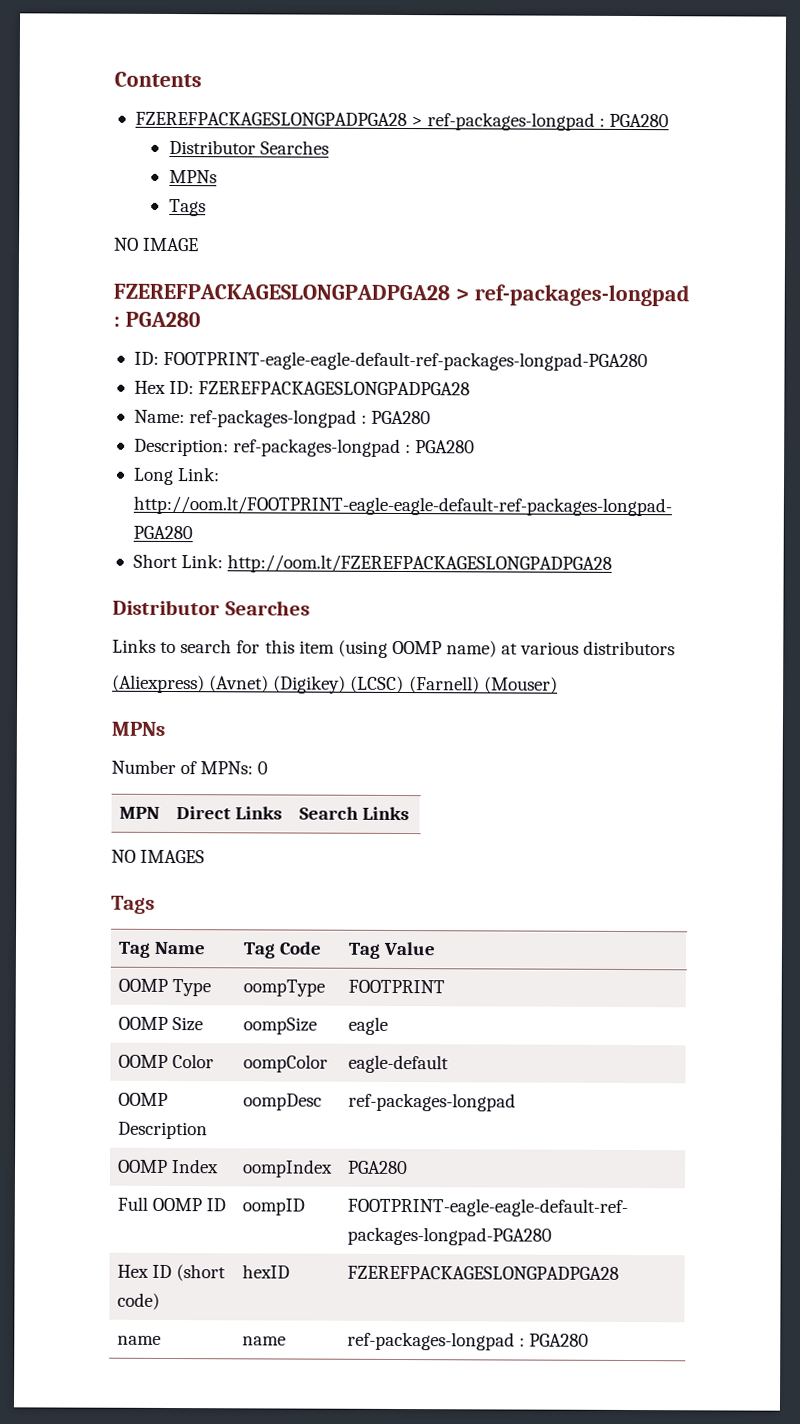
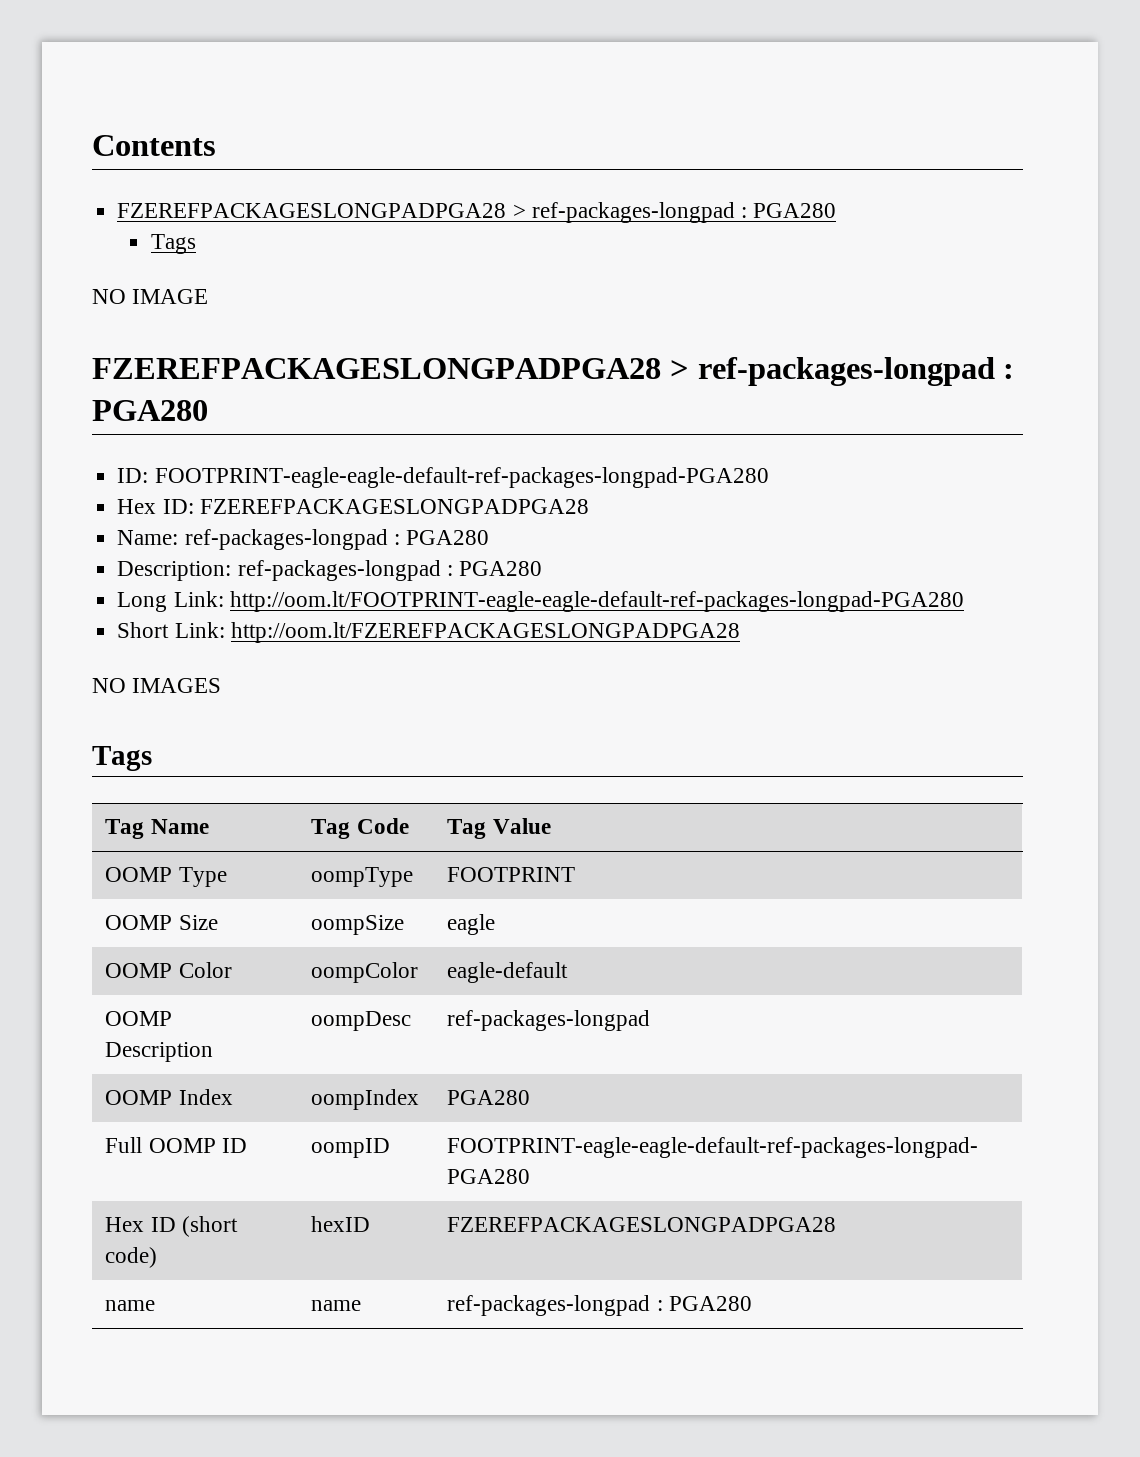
  Contents
  FZEREFPACKAGESLONGPADPGA28 > ref-packages-longpad : PGA280
- Distributor Searches
- MPNs
  Short Link: http://oom.lt/FZEREFPACKAGESLONGPADPGA28
- Distributor Searches
- Links to search for this item (using OOMP name) at various distributors
- (Aliexpress) (Avnet) (Digikey) (LCSC) (Farnell) (Mouser)
- MPNs
- Number of MPNs: 0
- MPN | Direct Links | Search Links

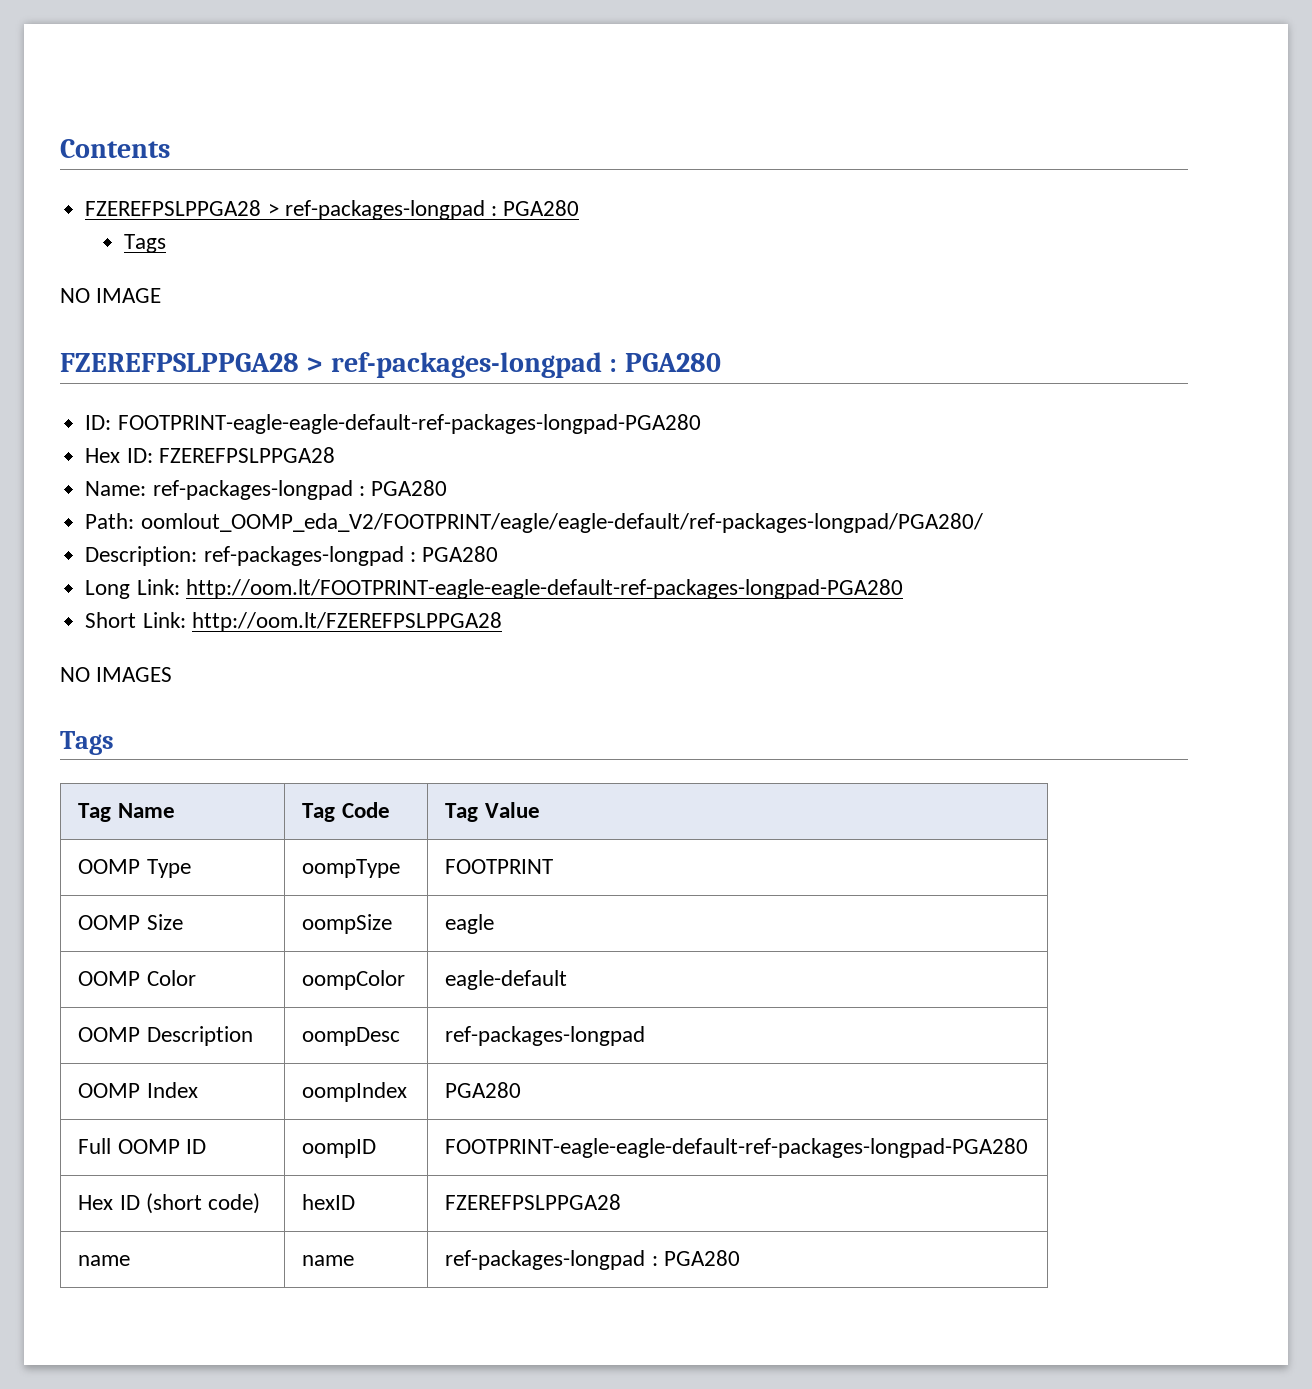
  Contents
- FZEREFPACKAGESLONGPADPGA28 > ref-packages-longpad : PGA280
+ FZEREFPSLPPGA28 > ref-packages-longpad : PGA280
  NO IMAGE
- FZEREFPACKAGESLONGPADPGA28 > ref-packages-longpad : PGA280
+ FZEREFPSLPPGA28 > ref-packages-longpad : PGA280
- Hex ID: FZEREFPACKAGESLONGPADPGA28
+ Hex ID: FZEREFPSLPPGA28
+ Path: oomlout_OOMP_eda_V2/FOOTPRINT/eagle/eagle-default/ref-packages-longpad/PGA280/
- Short Link: http://oom.lt/FZEREFPACKAGESLONGPADPGA28
+ Short Link: http://oom.lt/FZEREFPSLPPGA28
- Hex ID (short code) | hexID | FZEREFPACKAGESLONGPADPGA28
+ Hex ID (short code) | hexID | FZEREFPSLPPGA28

